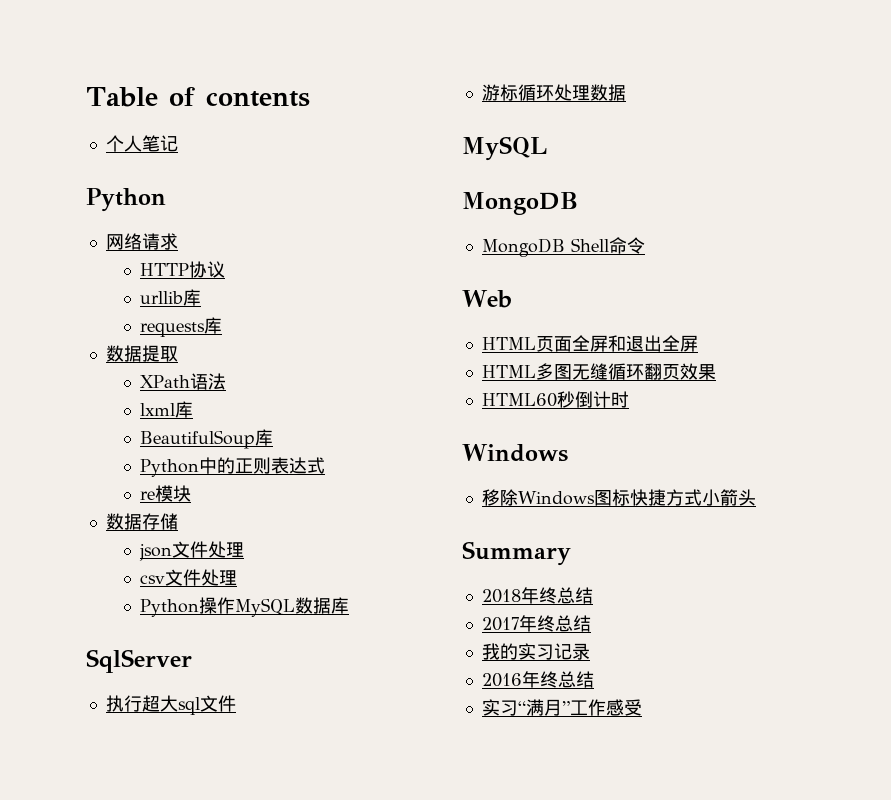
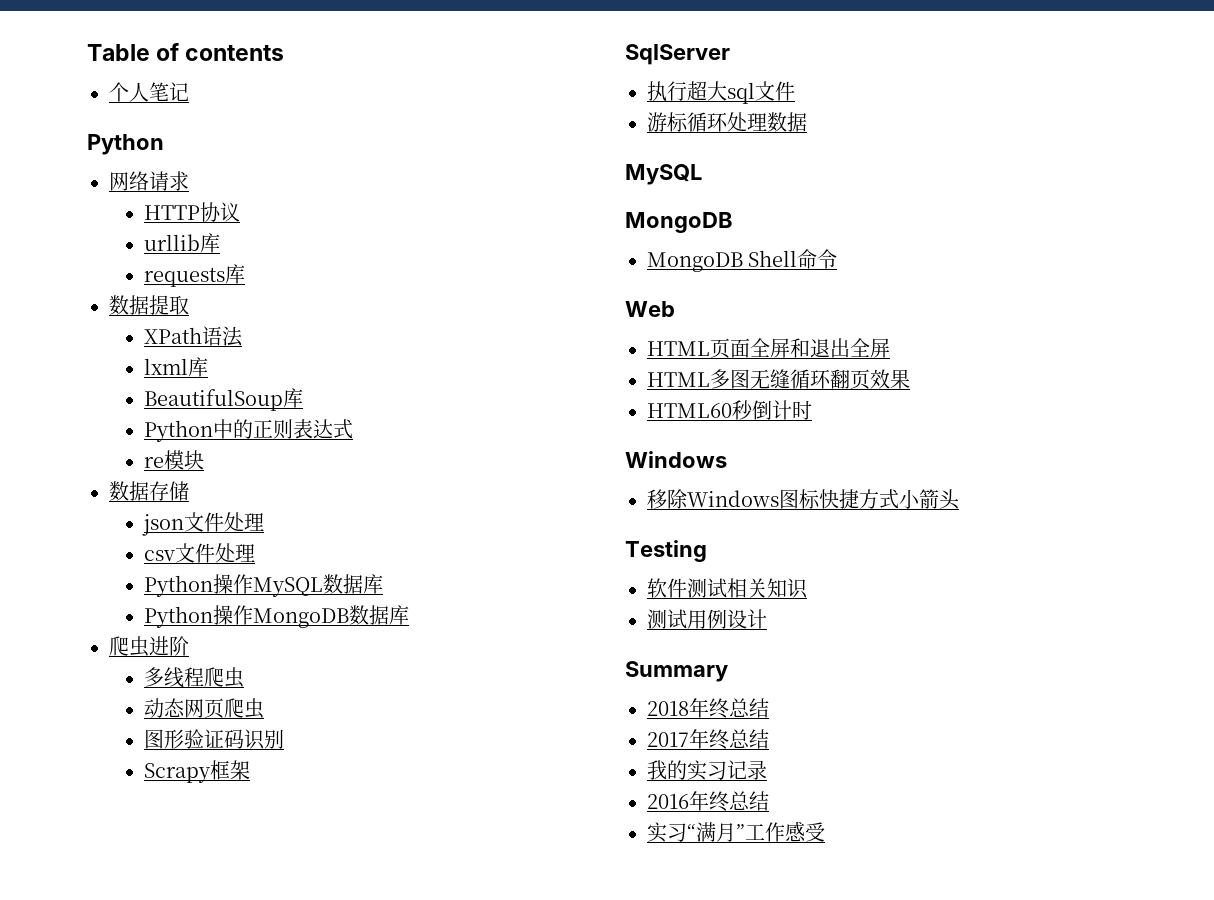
+ Python操作MongoDB数据库
+ 爬虫进阶
+ 多线程爬虫
+ 动态网页爬虫
+ 图形验证码识别
+ Scrapy框架
+ Testing
+ 软件测试相关知识
+ 测试用例设计

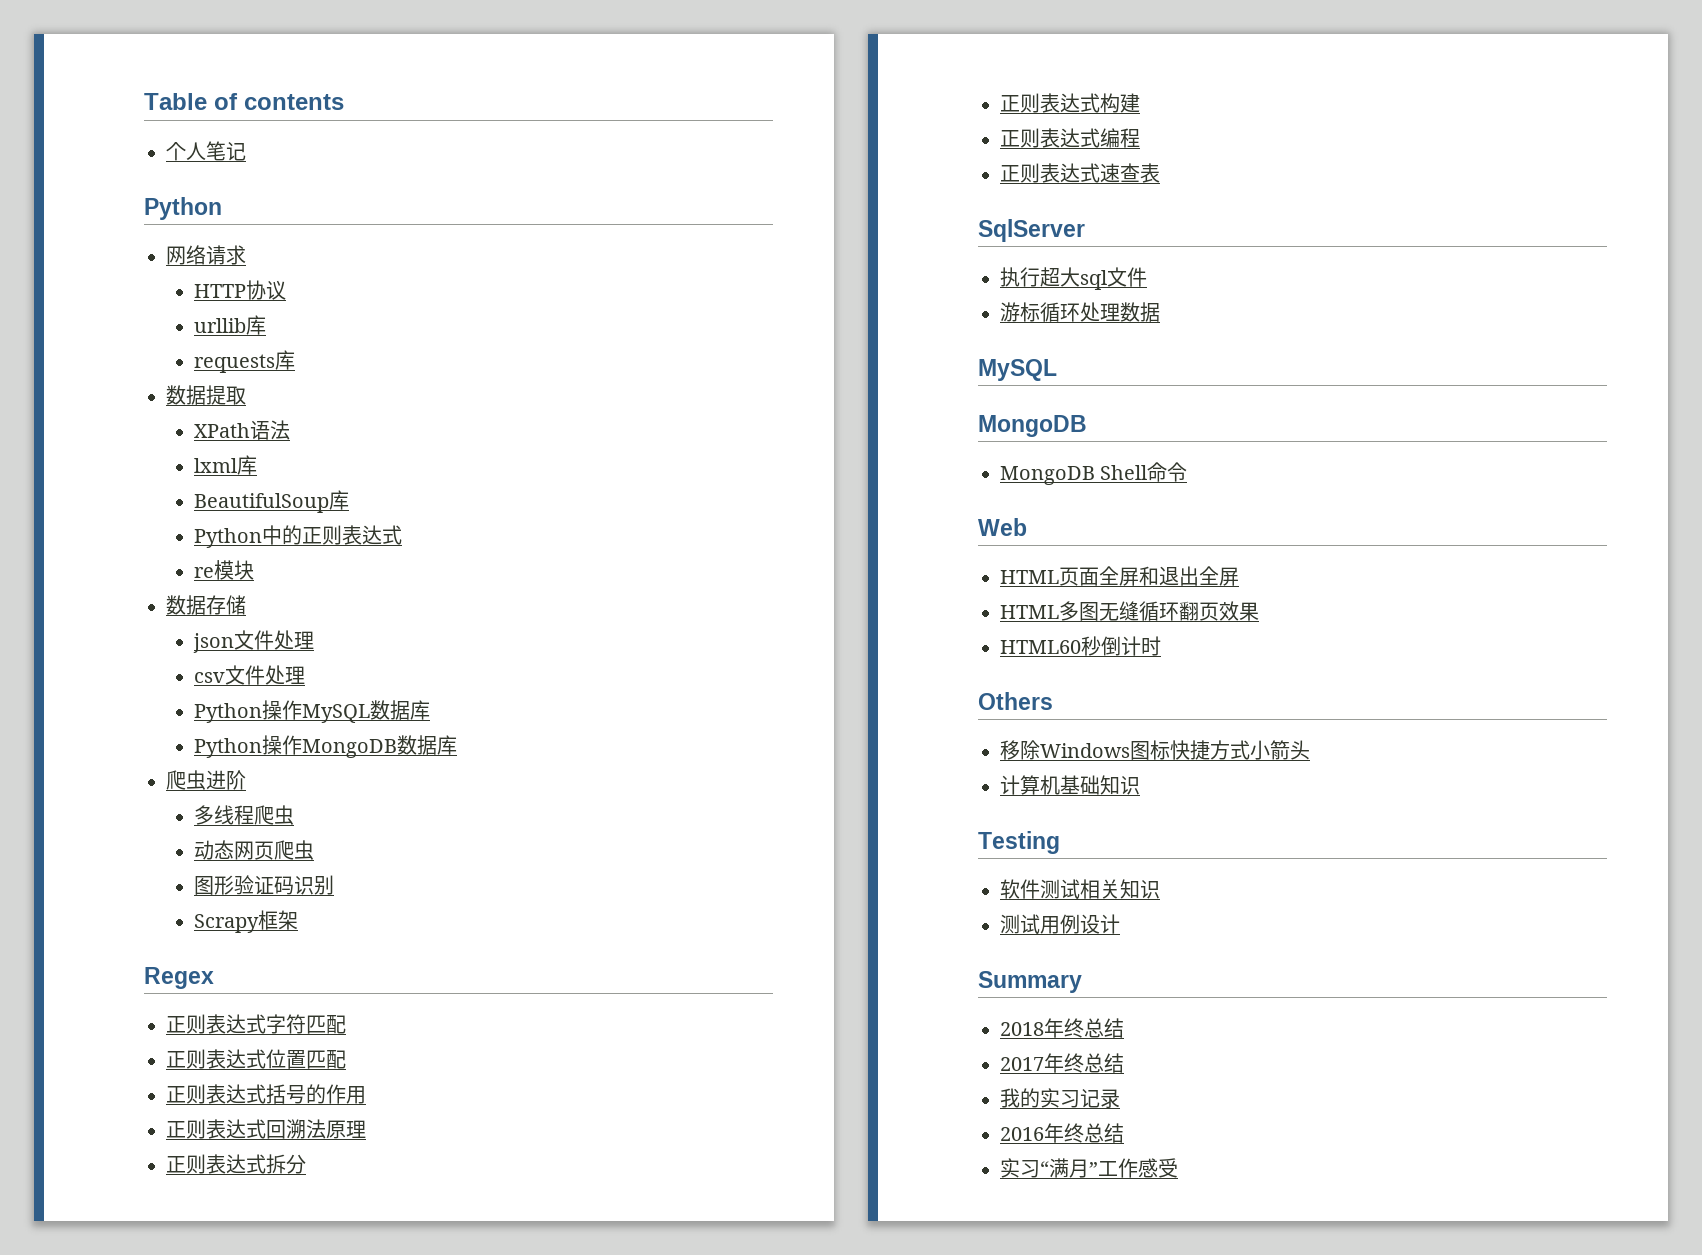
+ Regex
+ 正则表达式字符匹配
+ 正则表达式位置匹配
+ 正则表达式括号的作用
+ 正则表达式回溯法原理
+ 正则表达式拆分
+ 正则表达式构建
+ 正则表达式编程
+ 正则表达式速查表
  HTML60秒倒计时
- Windows
+ Others
+ 计算机基础知识

